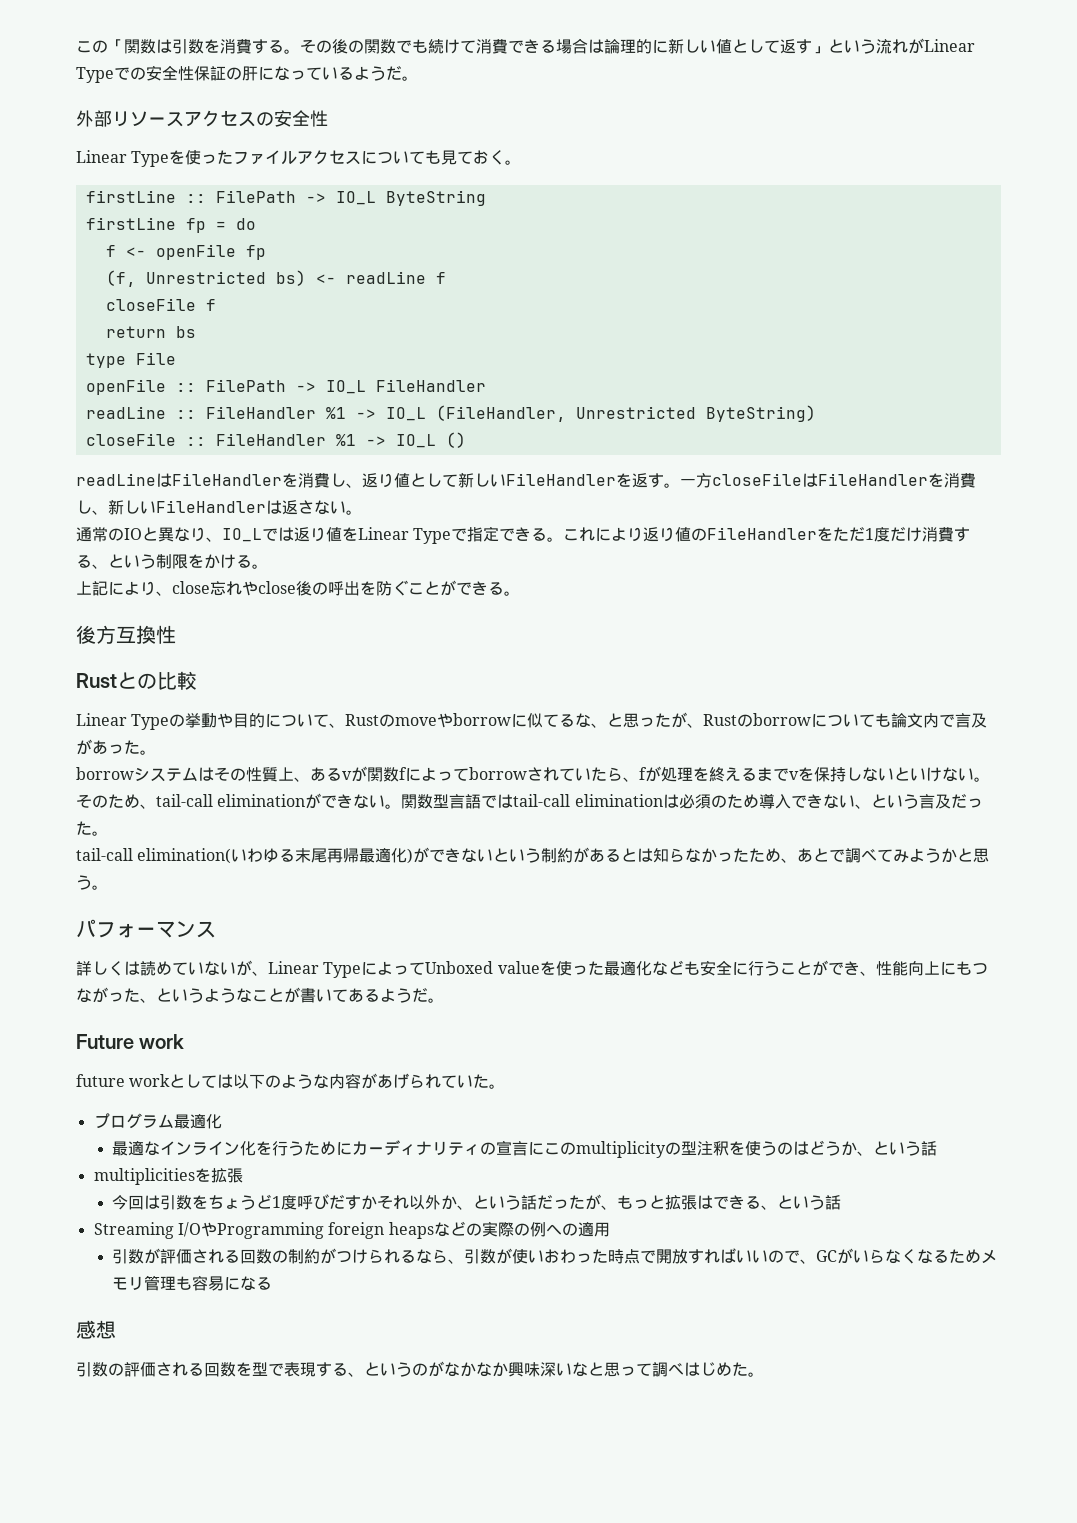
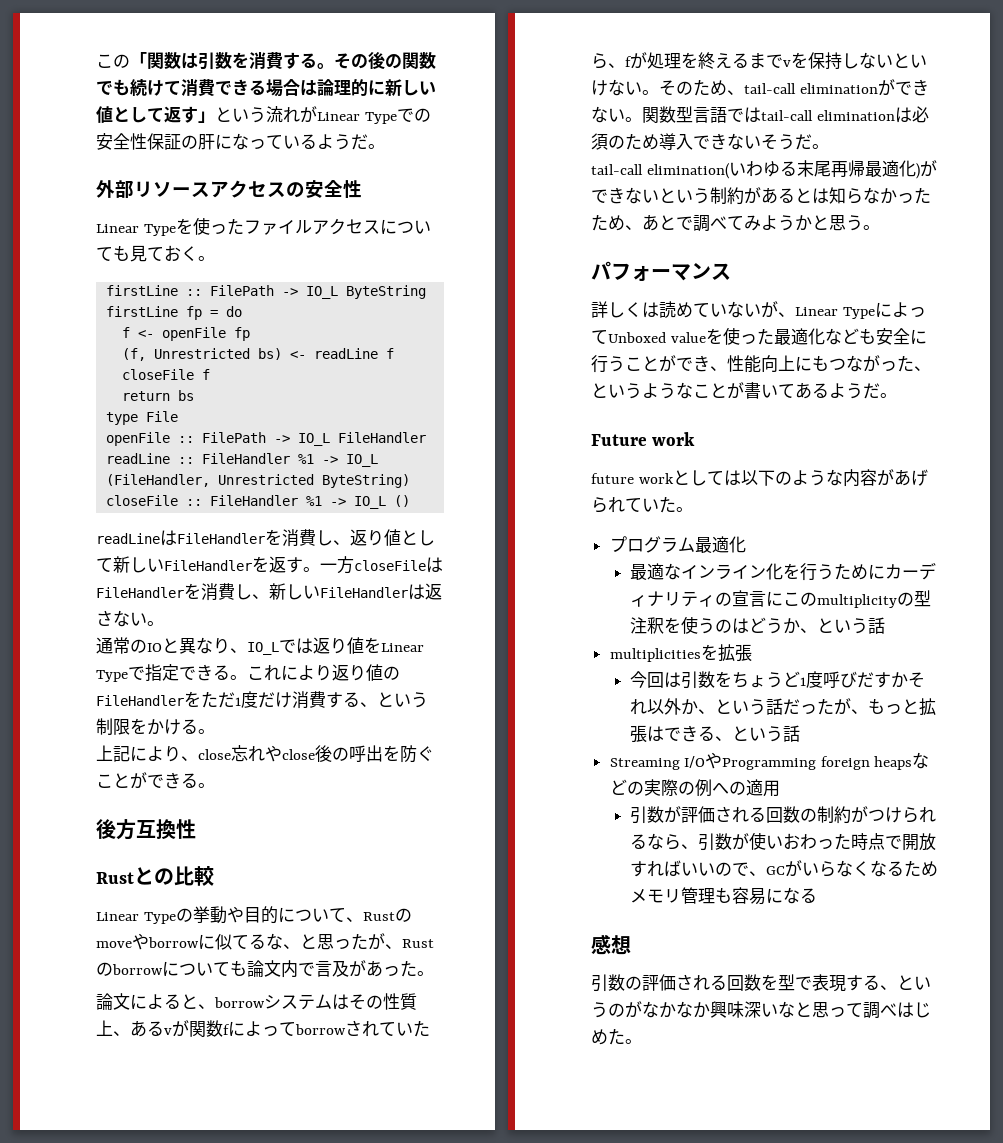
- borrowシステムはその性質上、あるvが関数fによってborrowされていたら、fが処理を終えるまでvを保持しないといけない。
+ 論文によると、borrowシステムはその性質上、あるvが関数fによってborrowされていたら、fが処理を終えるまでvを保持しないといけない。
- 関数型言語ではtail-call eliminationは必須のため導入できない、という言及だった。
+ 関数型言語ではtail-call eliminationは必須のため導入できないそうだ。

